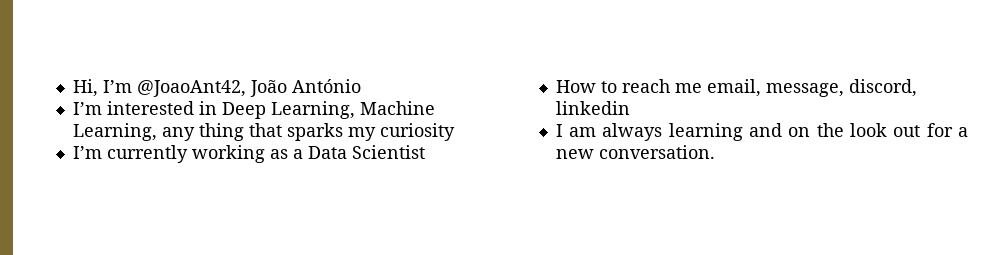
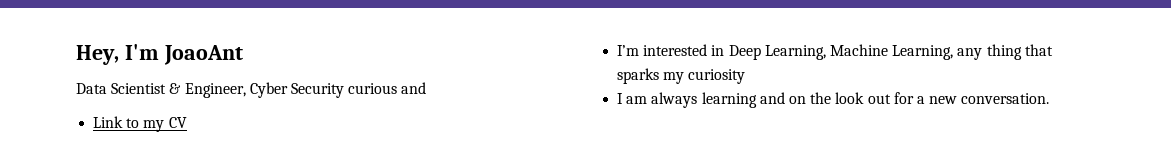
- Hi, I’m @JoaoAnt42, João António
+ Hey, I'm JoaoAnt
+ Data Scientist & Engineer, Cyber Security curious and
+ Link to my CV
- I’m currently working as a Data Scientist
- How to reach me email, message, discord, linkedin

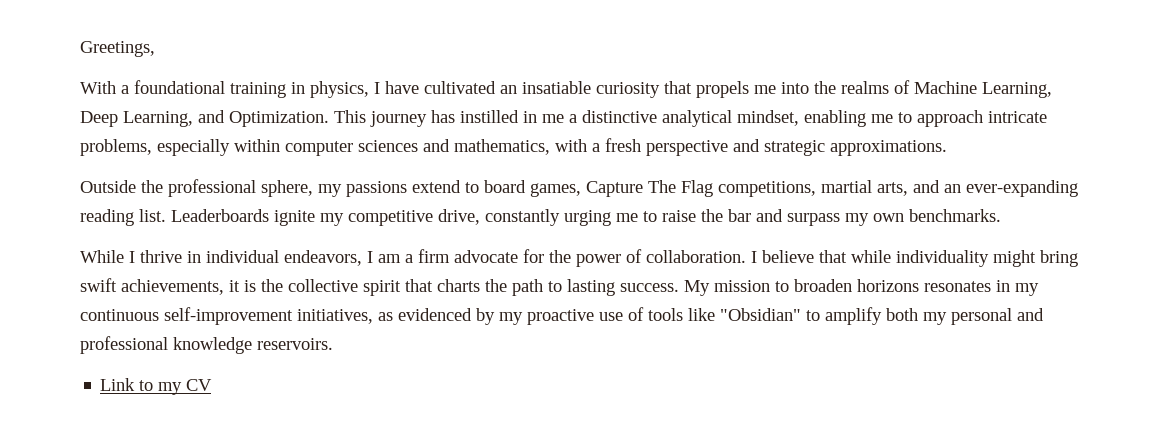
- Hey, I'm JoaoAnt
- Data Scientist & Engineer, Cyber Security curious and
+ Greetings,
+ With a foundational training in physics, I have cultivated an insatiable curiosity that propels me into the realms of Machine Learning, Deep Learning, and Optimization. This journey has instilled in me a distinctive analytical mindset, enabling me to approach intricate problems, especially within computer sciences and mathematics, with a fresh perspective and strategic approximations.
+ Outside the professional sphere, my passions extend to board games, Capture The Flag competitions, martial arts, and an ever-expanding reading list. Leaderboards ignite my competitive drive, constantly urging me to raise the bar and surpass my own benchmarks.
+ While I thrive in individual endeavors, I am a firm advocate for the power of collaboration. I believe that while individuality might bring swift achievements, it is the collective spirit that charts the path to lasting success. My mission to broaden horizons resonates in my continuous self-improvement initiatives, as evidenced by my proactive use of tools like "Obsidian" to amplify both my personal and professional knowledge reservoirs.
  Link to my CV
- I’m interested in Deep Learning, Machine Learning, any thing that sparks my curiosity
- I am always learning and on the look out for a new conversation.

